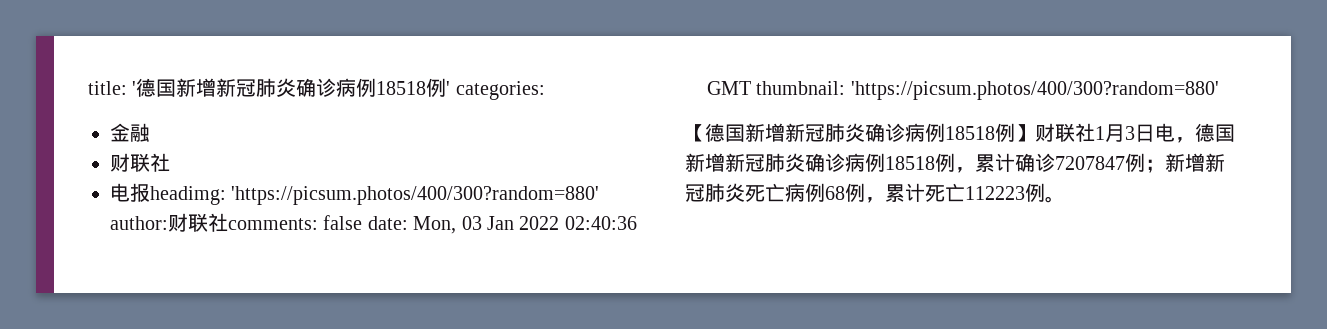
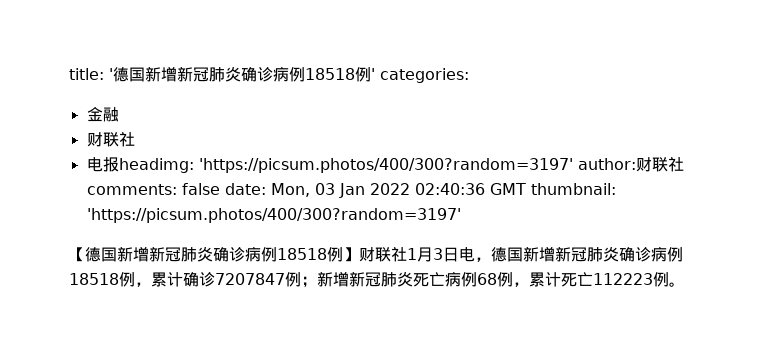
- 电报headimg: 'https://picsum.photos/400/300?random=880' author:财联社comments: false date: Mon, 03 Jan 2022 02:40:36 GMT thumbnail: 'https://picsum.photos/400/300?random=880'
+ 电报headimg: 'https://picsum.photos/400/300?random=3197' author:财联社comments: false date: Mon, 03 Jan 2022 02:40:36 GMT thumbnail: 'https://picsum.photos/400/300?random=3197'

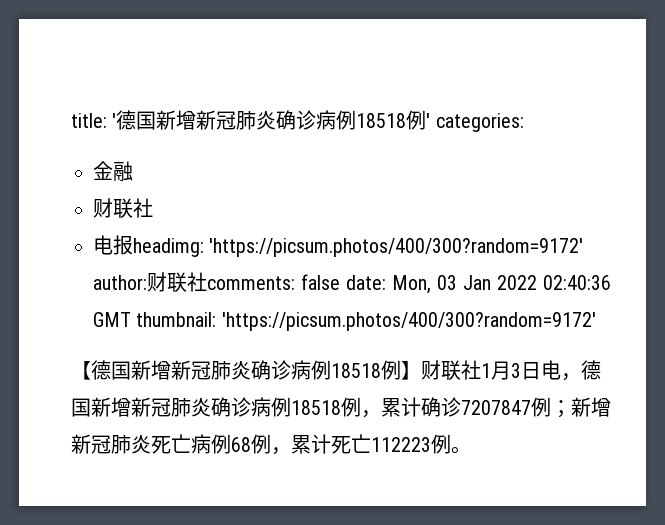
- 电报headimg: 'https://picsum.photos/400/300?random=3197' author:财联社comments: false date: Mon, 03 Jan 2022 02:40:36 GMT thumbnail: 'https://picsum.photos/400/300?random=3197'
+ 电报headimg: 'https://picsum.photos/400/300?random=9172' author:财联社comments: false date: Mon, 03 Jan 2022 02:40:36 GMT thumbnail: 'https://picsum.photos/400/300?random=9172'

